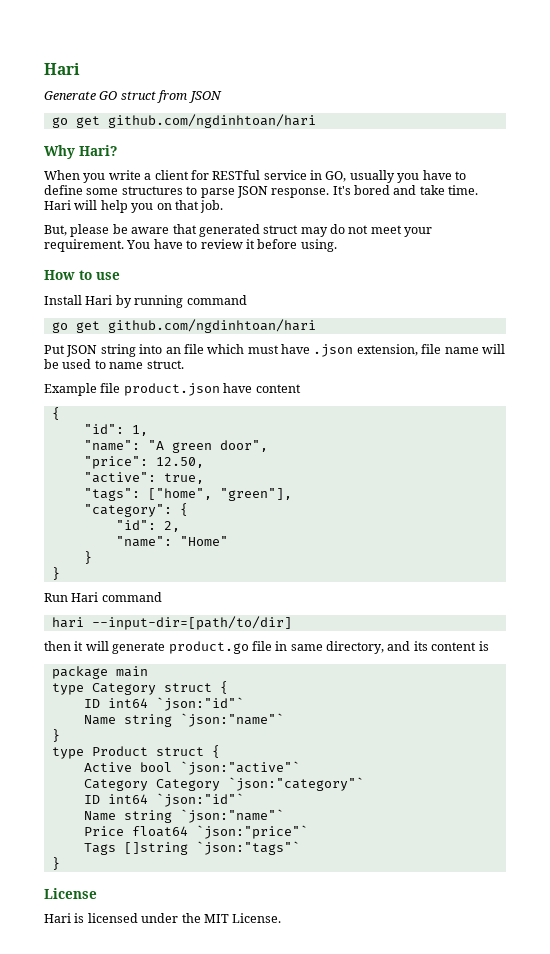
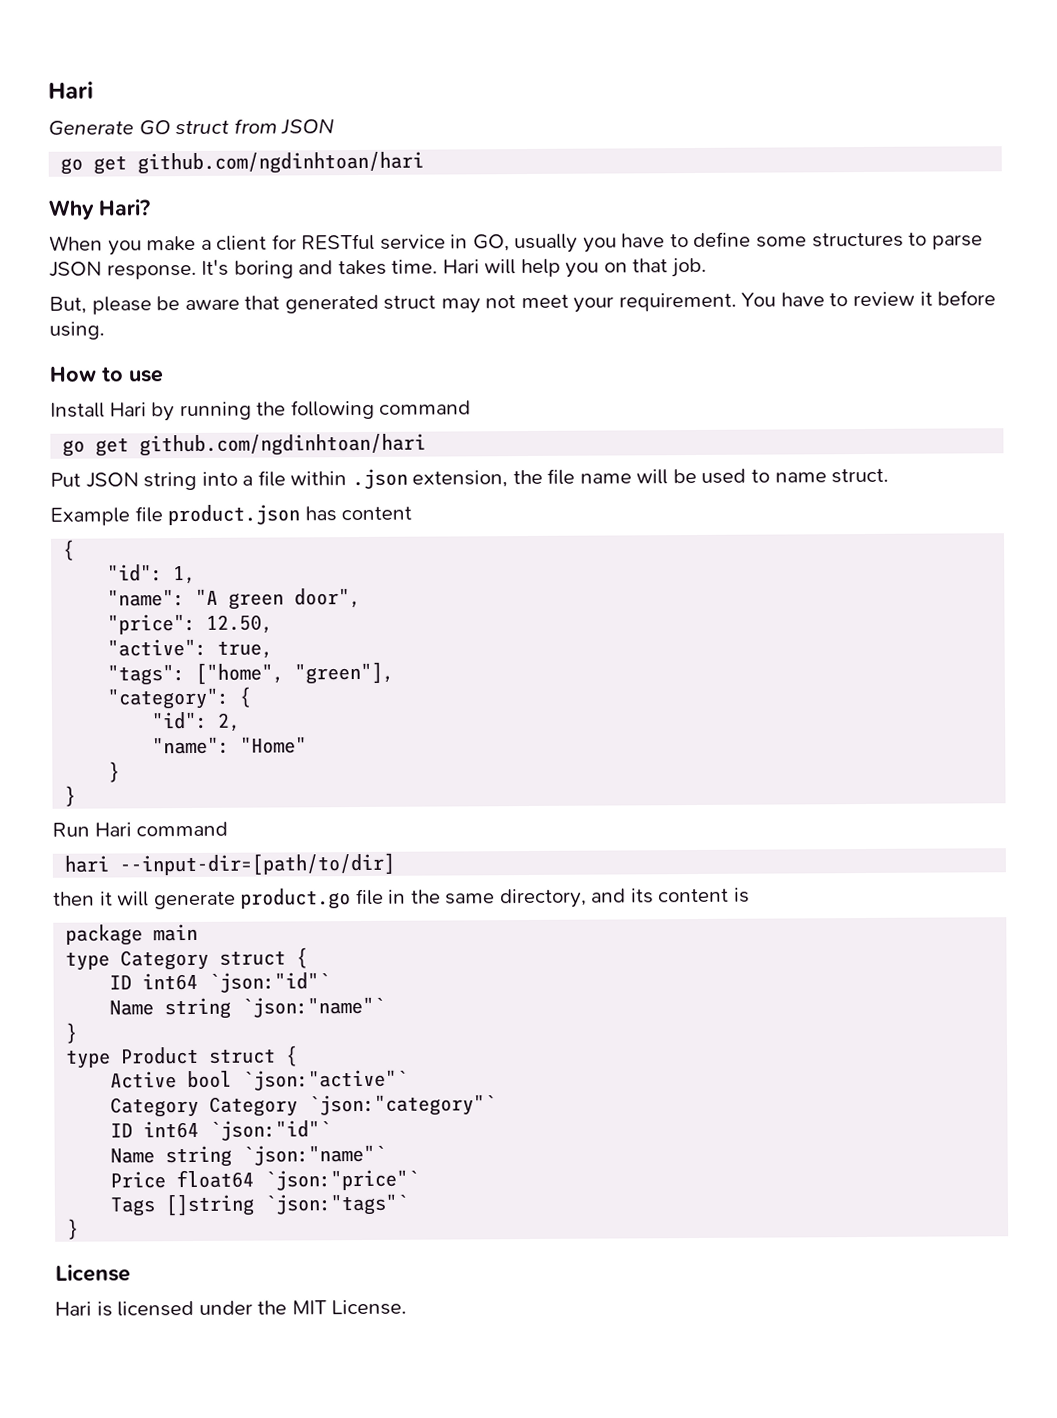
- When you write a client for RESTful service in GO, usually you have to define some structures to parse JSON response.
+ When you make a client for RESTful service in GO, usually you have to define some structures to parse JSON response.
- It's bored and take time.
+ It's boring and takes time.
- But, please be aware that generated struct may do not meet your requirement.
+ But, please be aware that generated struct may not meet your requirement.
- Install Hari by running command
+ Install Hari by running the following command
- Put JSON string into an file which must have .json extension, file name will be used to name struct.
+ Put JSON string into a file within .json extension, the file name will be used to name struct.
- Example file product.json have content
+ Example file product.json has content
- then it will generate product.go file in same directory, and its content is
+ then it will generate product.go file in the same directory, and its content is

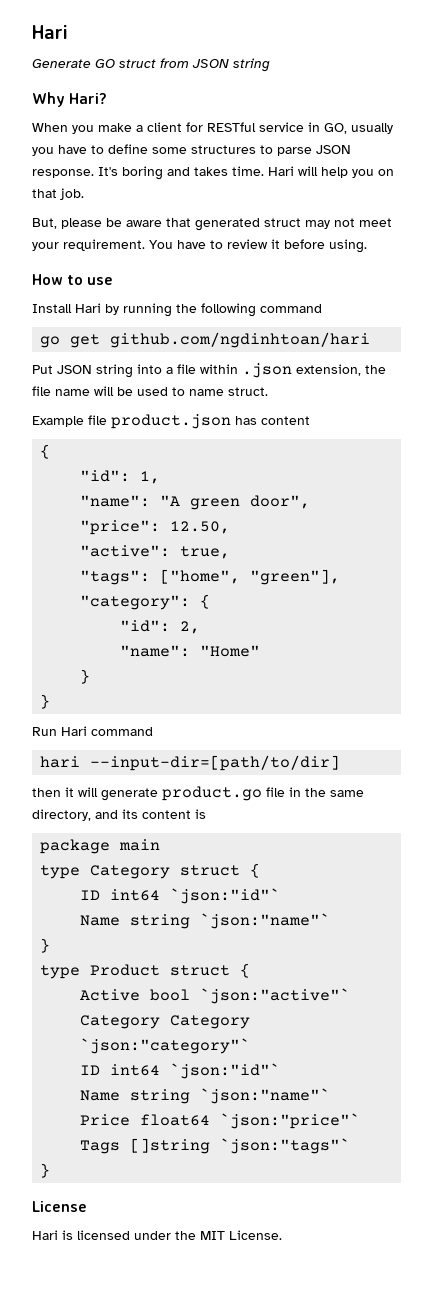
- Generate GO struct from JSON
- go get github.com/ngdinhtoan/hari
+ Generate GO struct from JSON string

